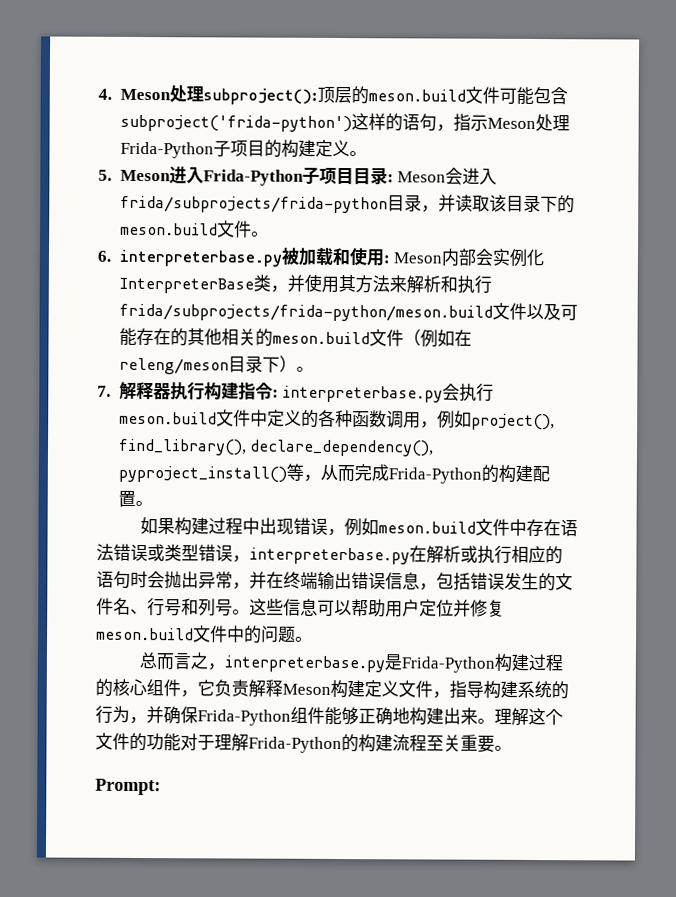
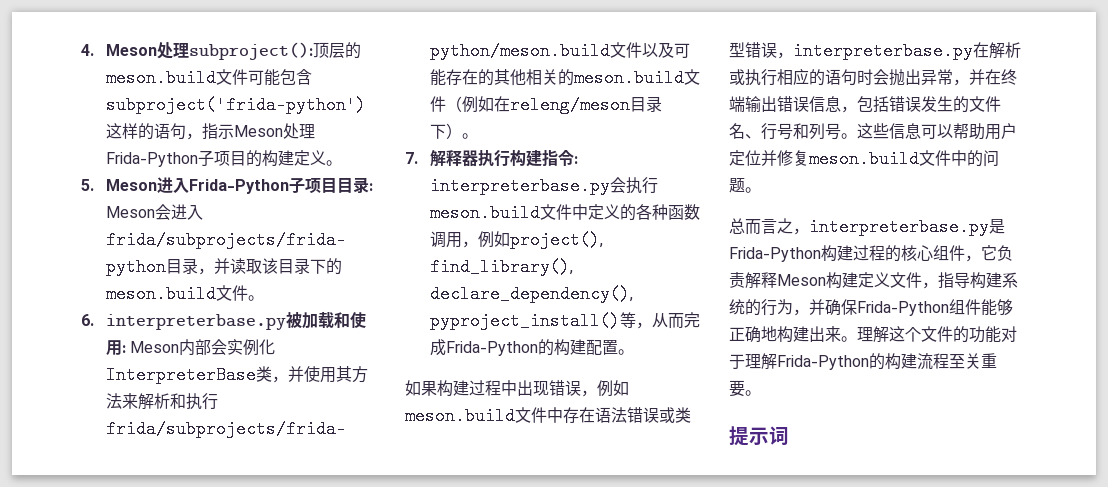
- Prompt:
+ 提示词

